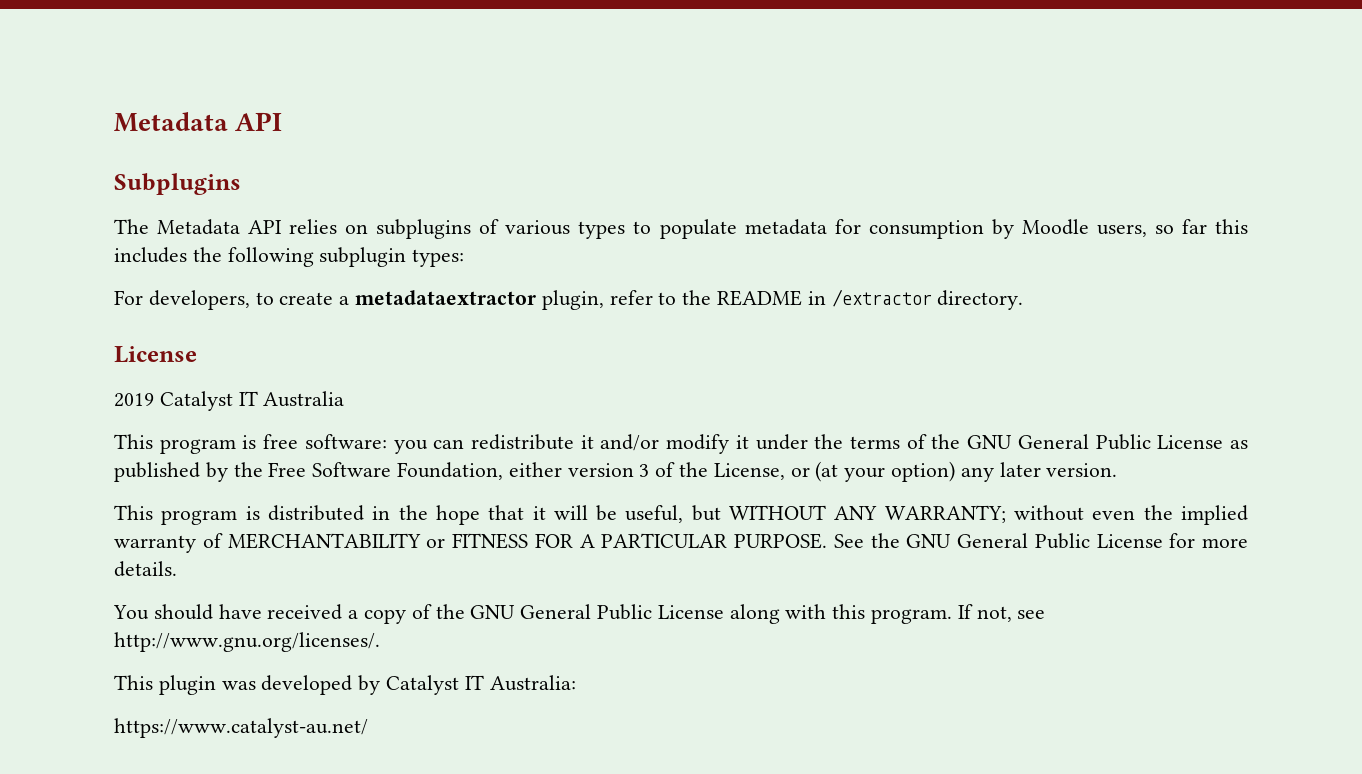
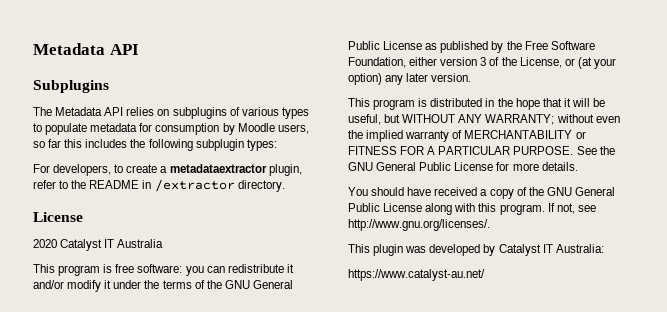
- 2019 Catalyst IT Australia
+ 2020 Catalyst IT Australia

